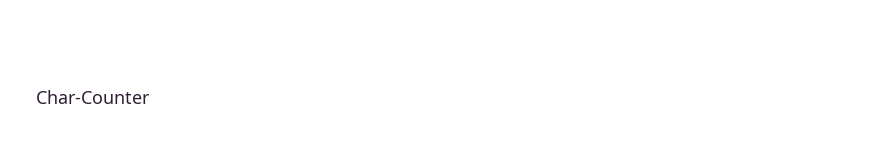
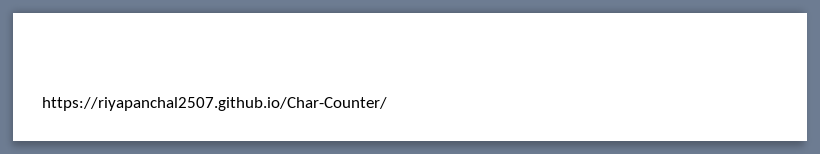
- Char-Counter
+ https://riyapanchal2507.github.io/Char-Counter/

